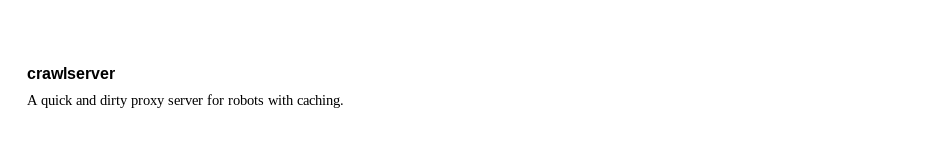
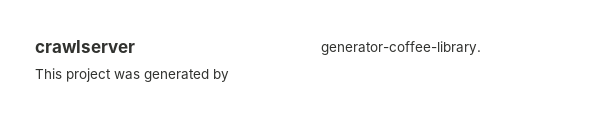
- A quick and dirty proxy server for robots with caching.
+ This project was generated by generator-coffee-library.

